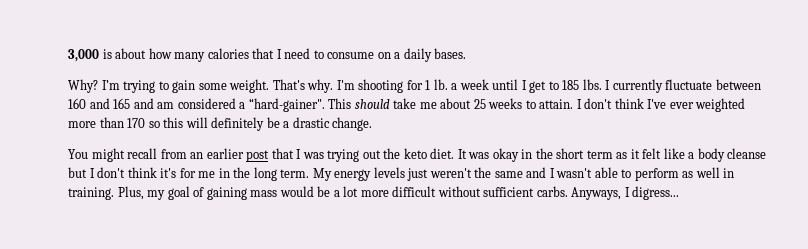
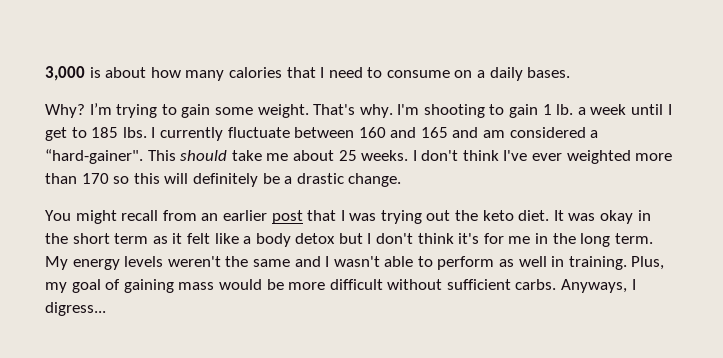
- I'm shooting for 1 lb. a week until I get to 185 lbs.
+ I'm shooting to gain 1 lb. a week until I get to 185 lbs.
- This should take me about 25 weeks to attain.
+ This should take me about 25 weeks.
- It was okay in the short term as it felt like a body cleanse but I don't think it's for me in the long term.
+ It was okay in the short term as it felt like a body detox but I don't think it's for me in the long term.
- My energy levels just weren't the same and I wasn't able to perform as well in training.
+ My energy levels weren't the same and I wasn't able to perform as well in training.
- Plus, my goal of gaining mass would be a lot more difficult without sufficient carbs.
+ Plus, my goal of gaining mass would be more difficult without sufficient carbs.

